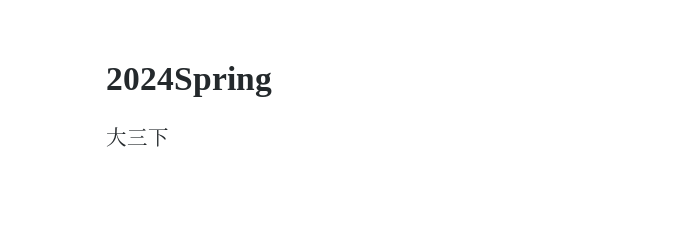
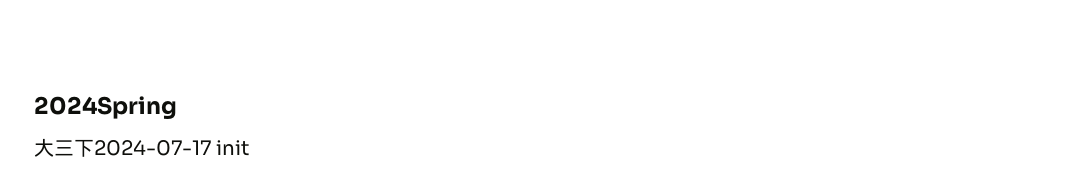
- 大三下
+ 大三下2024-07-17 init

